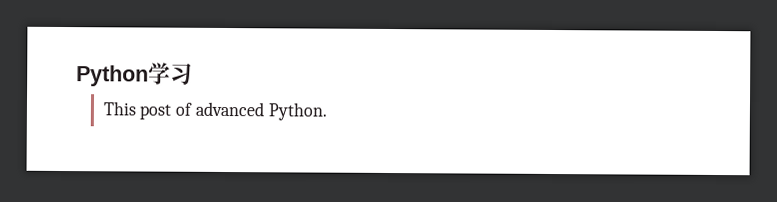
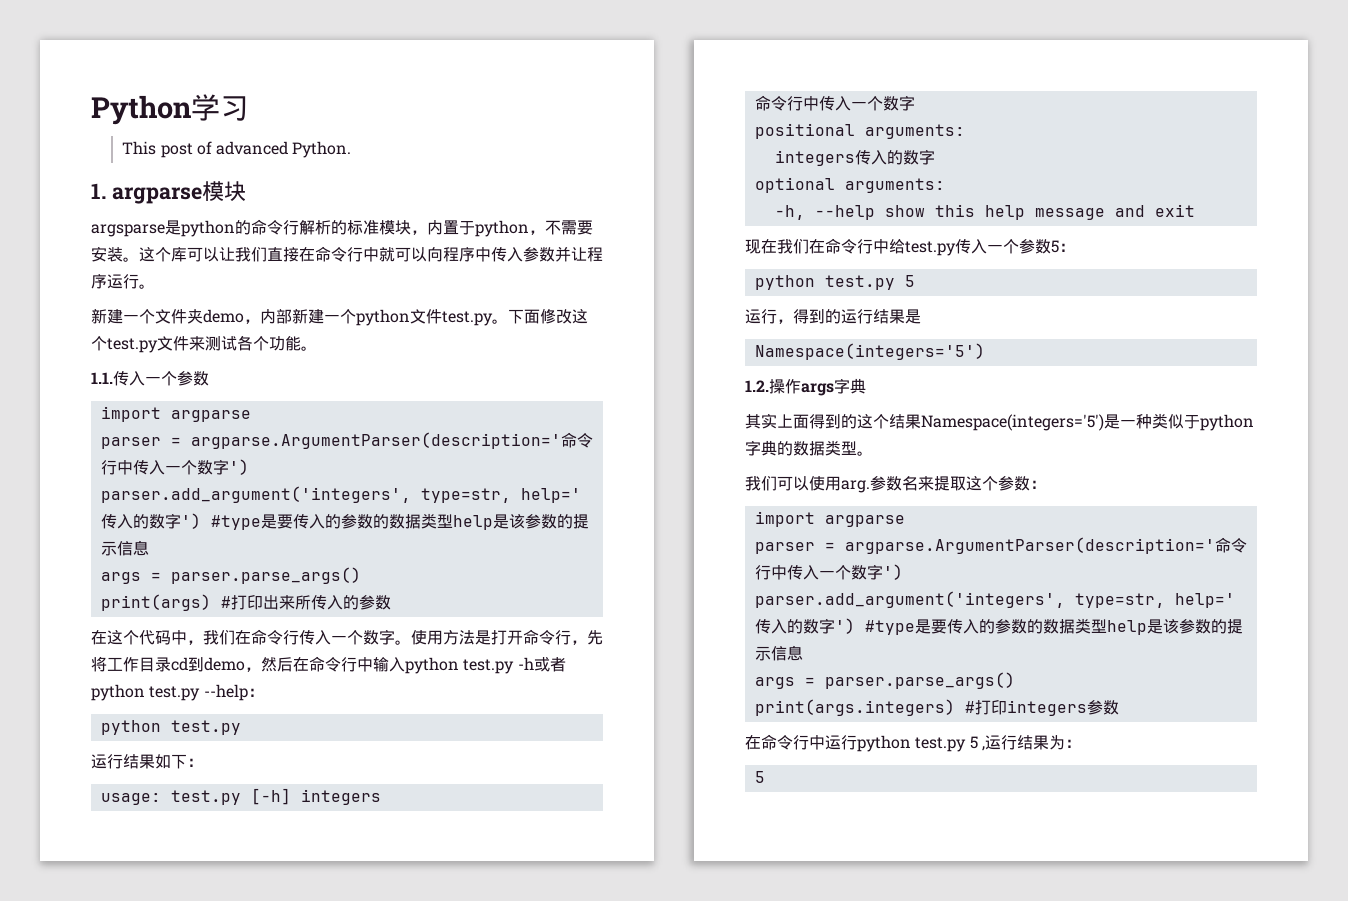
+ 1. argparse模块
+ argsparse是python的命令行解析的标准模块，内置于python，不需要安装。这个库可以让我们直接在命令行中就可以向程序中传入参数并让程序运行。
+ 新建一个文件夹demo，内部新建一个python文件test.py。下面修改这个test.py文件来测试各个功能。
+ 1.1.传入一个参数
+ import argparse
+ parser = argparse.ArgumentParser(description='命令行中传入一个数字')
+ parser.add_argument('integers', type=str, help='传入的数字') #type是要传入的参数的数据类型help是该参数的提示信息
+ args = parser.parse_args()
+ print(args) #打印出来所传入的参数
+ 在这个代码中，我们在命令行传入一个数字。使用方法是打开命令行，先将工作目录cd到demo，然后在命令行中输入python test.py -h或者python test.py --help：
+ python test.py
+ 运行结果如下：
+ usage: test.py [-h] integers
+ 命令行中传入一个数字
+ positional arguments:
+ integers传入的数字
+ optional arguments:
+ -h, --help show this help message and exit
+ 现在我们在命令行中给test.py传入一个参数5：
+ python test.py 5
+ 运行，得到的运行结果是
+ Namespace(integers='5')
+ 1.2.操作args字典
+ 其实上面得到的这个结果Namespace(integers='5')是一种类似于python字典的数据类型。
+ 我们可以使用arg.参数名来提取这个参数：
+ import argparse
+ parser = argparse.ArgumentParser(description='命令行中传入一个数字')
+ parser.add_argument('integers', type=str, help='传入的数字') #type是要传入的参数的数据类型help是该参数的提示信息
+ args = parser.parse_args()
+ print(args.integers) #打印integers参数
+ 在命令行中运行python test.py 5 ,运行结果为：
+ 5

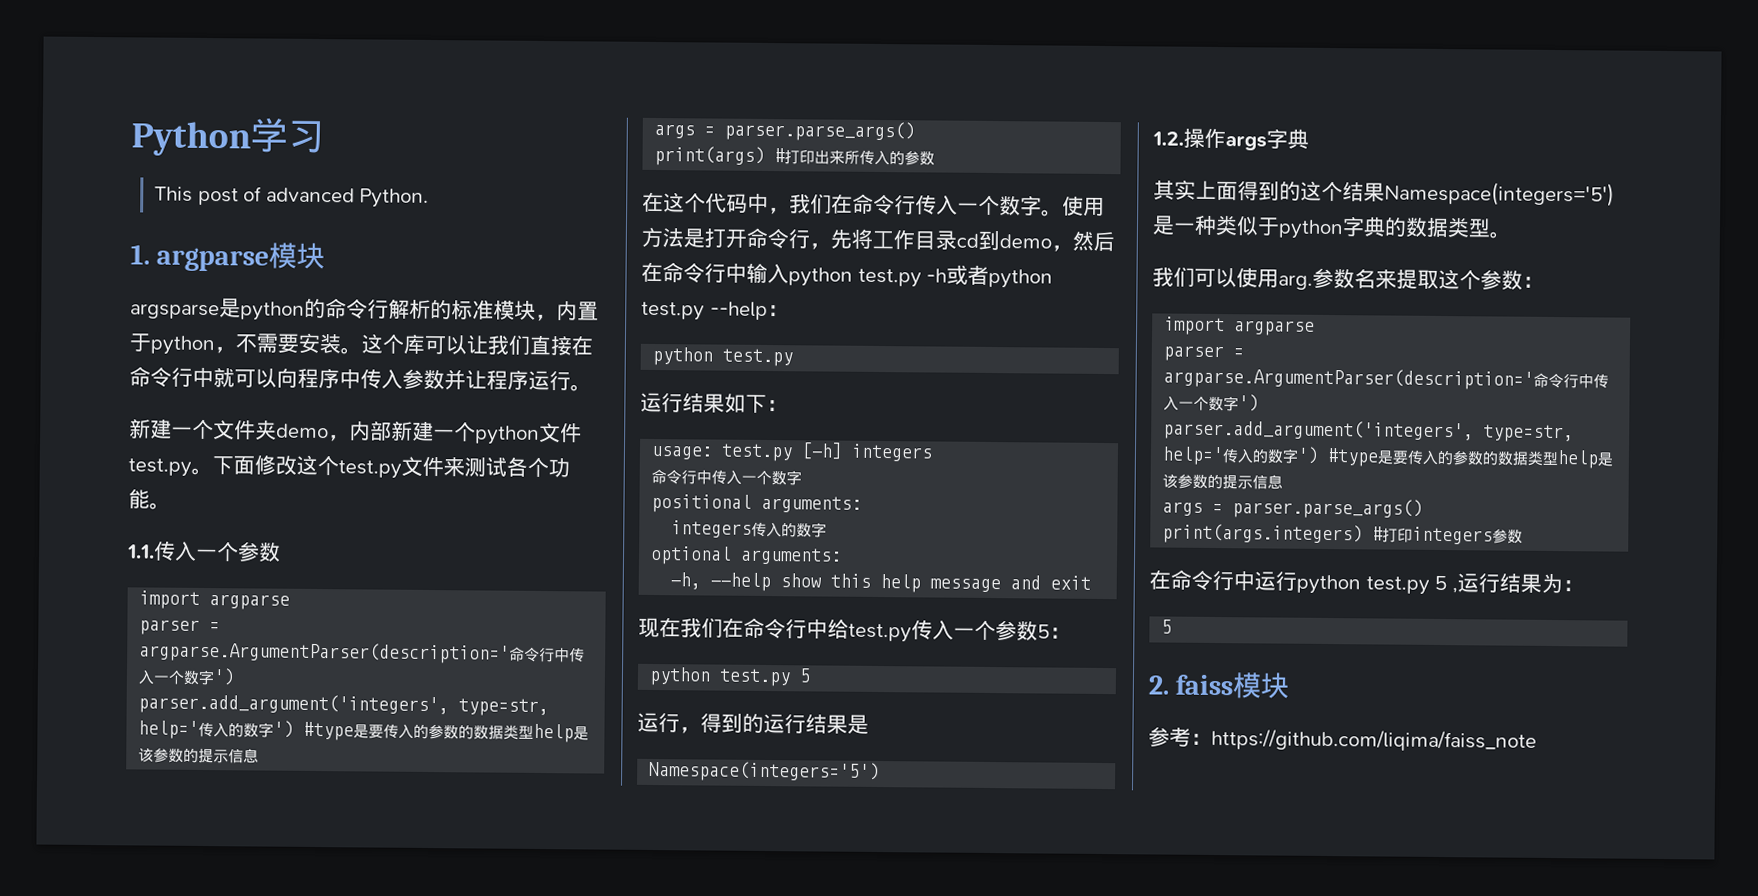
+ 2. faiss模块
+ 参考：https://github.com/liqima/faiss_note

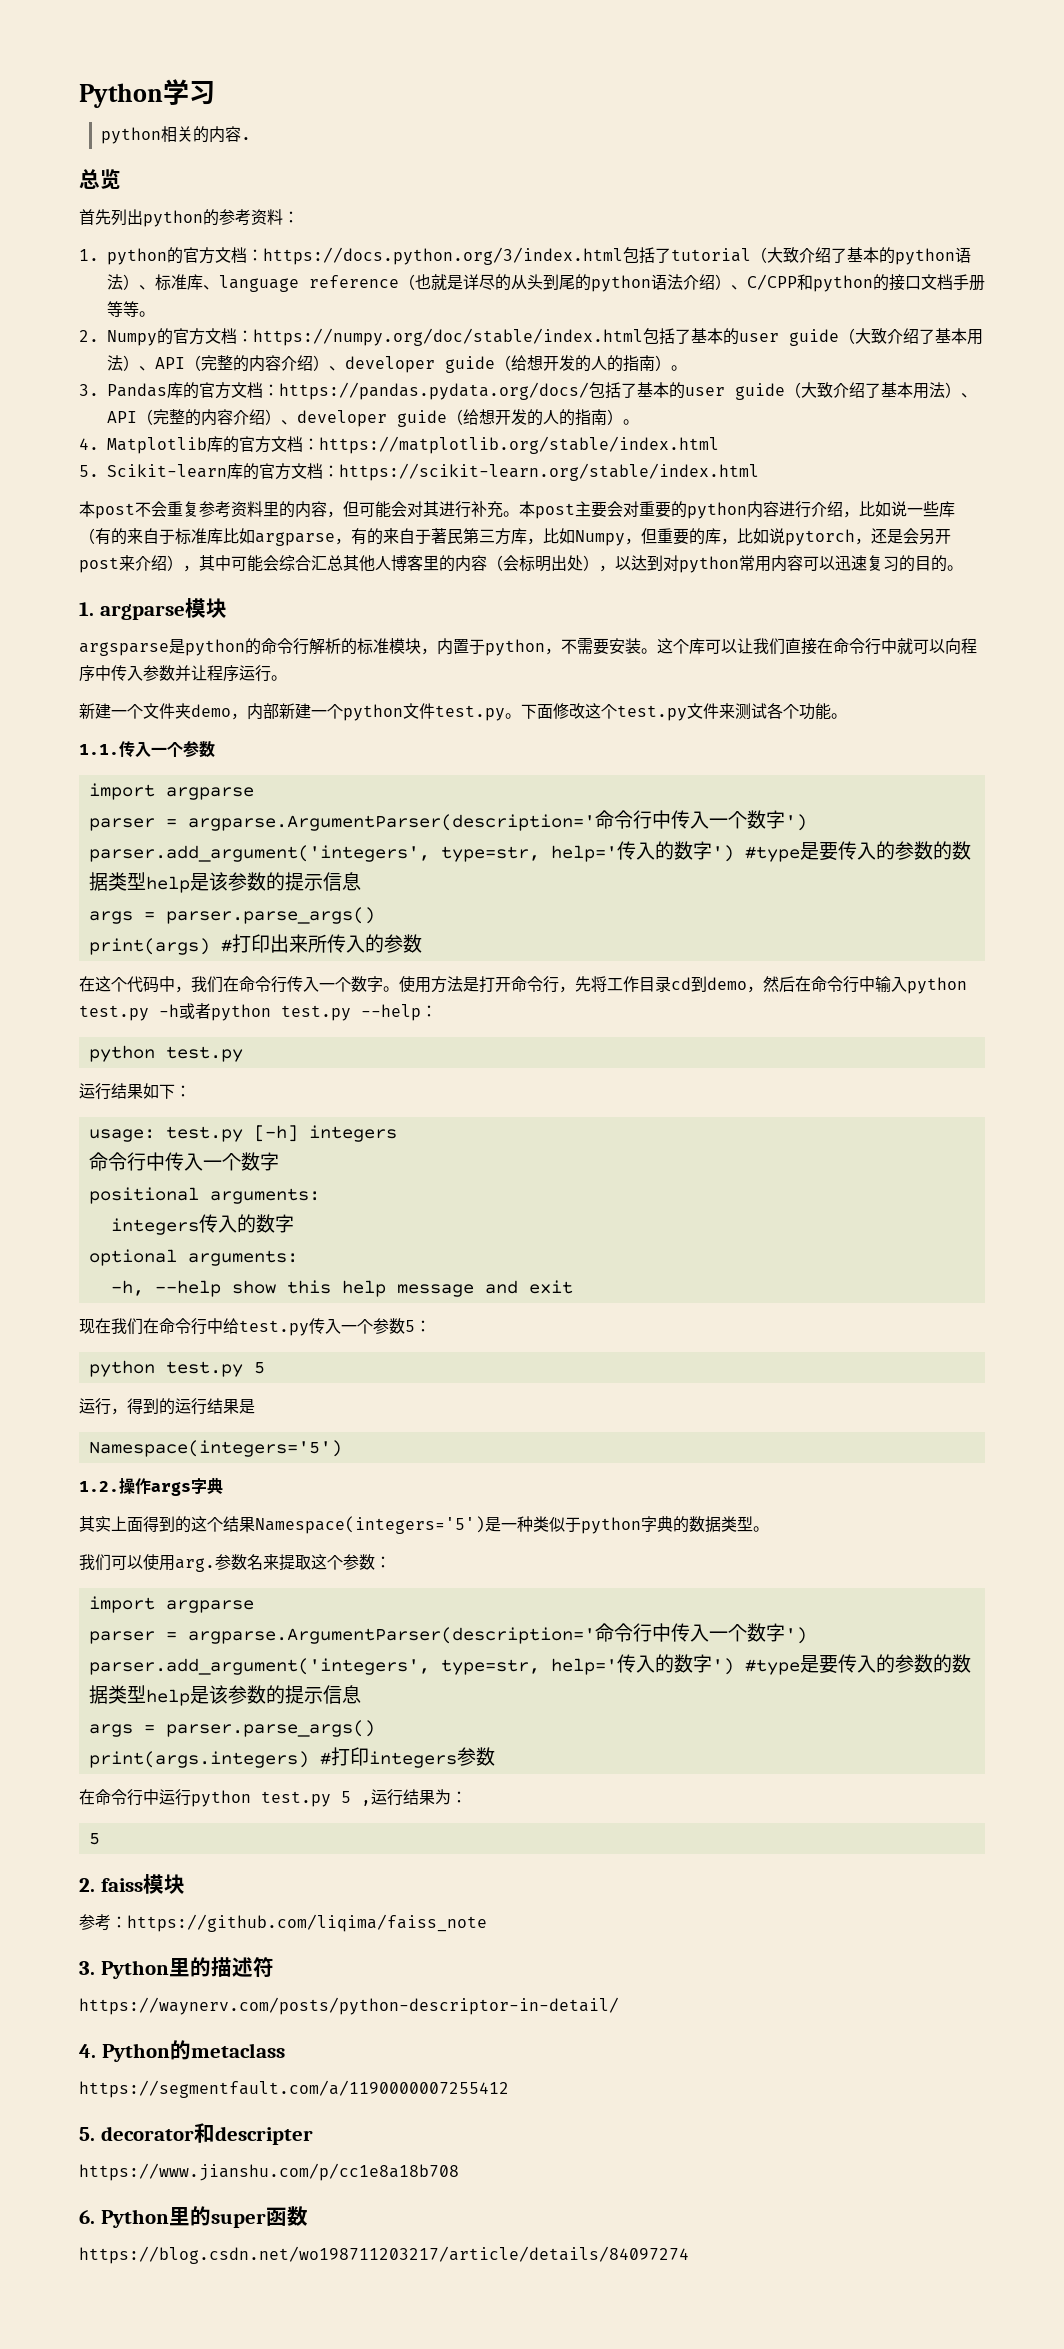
- This post of advanced Python.
+ python相关的内容.
+ 总览
+ 首先列出python的参考资料：
+ 1. python的官方文档：https://docs.python.org/3/index.html包括了tutorial（大致介绍了基本的python语法）、标准库、language reference（也就是详尽的从头到尾的python语法介绍）、C/CPP和python的接口文档手册等等。
+ 2. Numpy的官方文档：https://numpy.org/doc/stable/index.html包括了基本的user guide（大致介绍了基本用法）、API（完整的内容介绍）、developer guide（给想开发的人的指南）。
+ 3. Pandas库的官方文档：https://pandas.pydata.org/docs/包括了基本的user guide（大致介绍了基本用法）、API（完整的内容介绍）、developer guide（给想开发的人的指南）。
+ 4. Matplotlib库的官方文档：https://matplotlib.org/stable/index.html
+ 5. Scikit-learn库的官方文档：https://scikit-learn.org/stable/index.html
+ 本post不会重复参考资料里的内容，但可能会对其进行补充。本post主要会对重要的python内容进行介绍，比如说一些库（有的来自于标准库比如argparse，有的来自于著民第三方库，比如Numpy，但重要的库，比如说pytorch，还是会另开post来介绍），其中可能会综合汇总其他人博客里的内容（会标明出处），以达到对python常用内容可以迅速复习的目的。
+ 3. Python里的描述符
+ https://waynerv.com/posts/python-descriptor-in-detail/
+ 4. Python的metaclass
+ https://segmentfault.com/a/1190000007255412
+ 5. decorator和descripter
+ https://www.jianshu.com/p/cc1e8a18b708
+ 6. Python里的super函数
+ https://blog.csdn.net/wo198711203217/article/details/84097274

